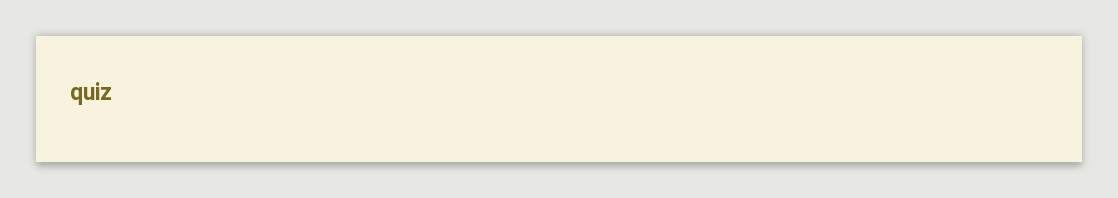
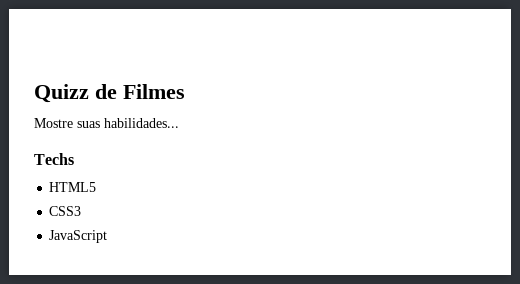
- quiz
+ Quizz de Filmes
+ Mostre suas habilidades...
+ Techs
+ HTML5
+ CSS3
+ JavaScript

